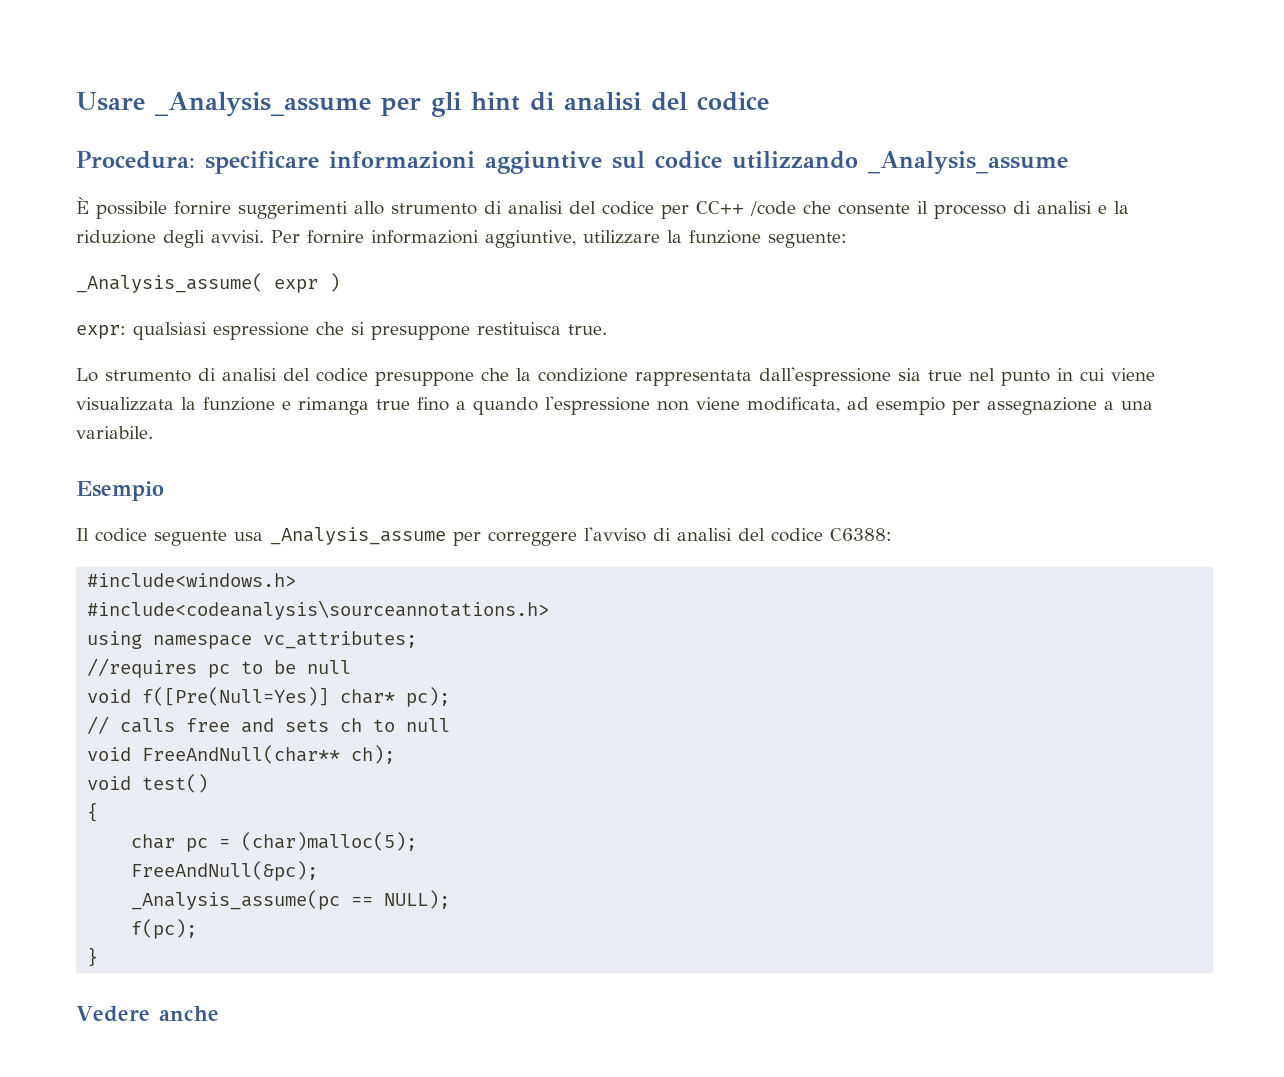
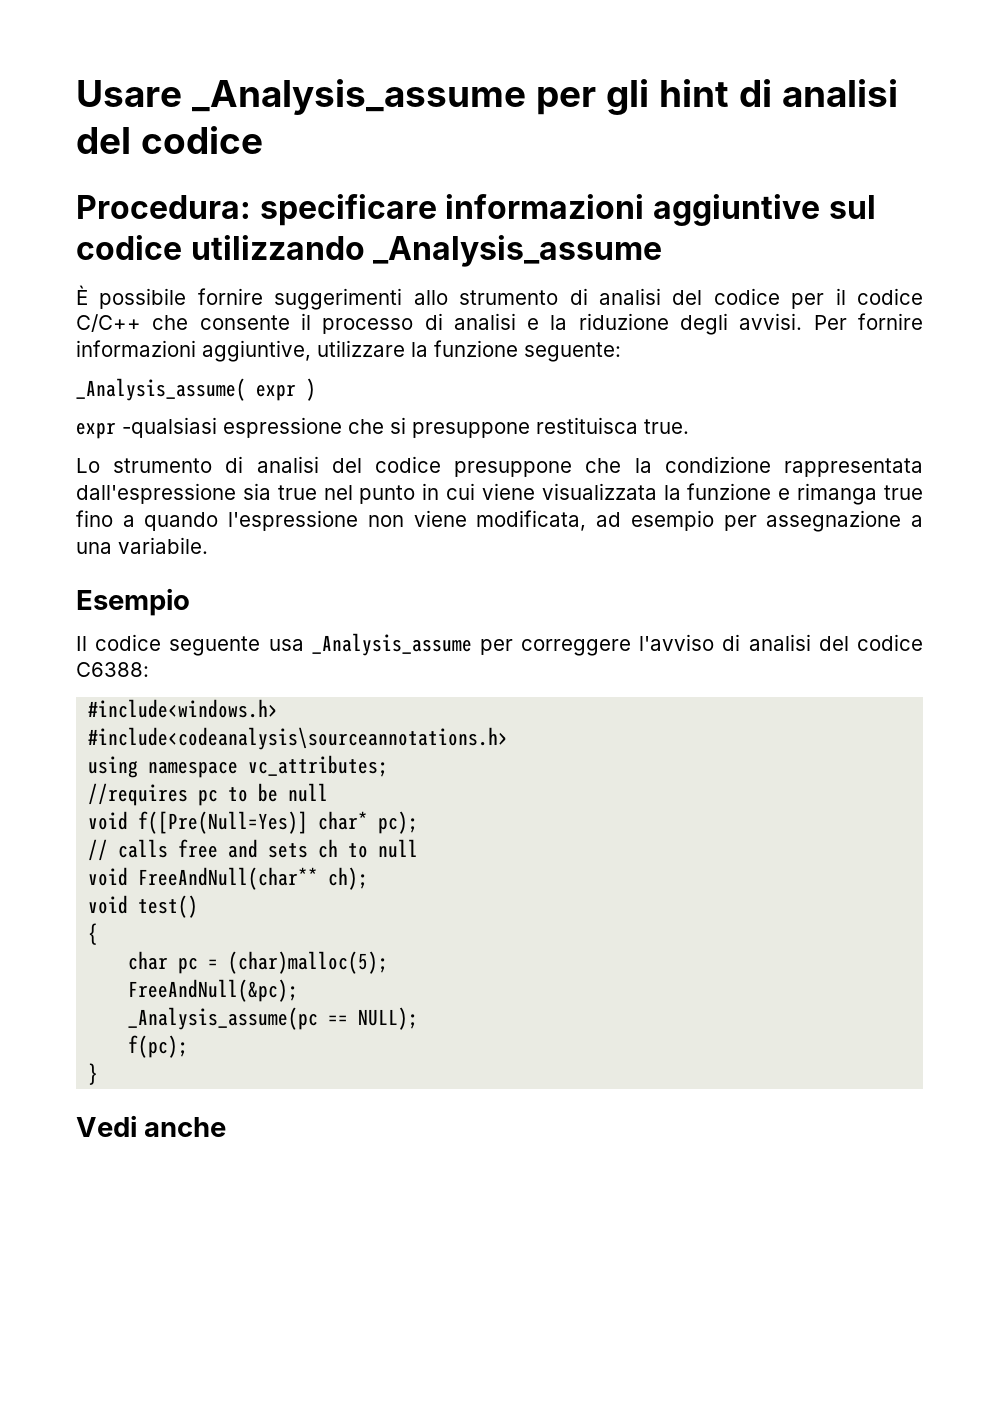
- È possibile fornire suggerimenti allo strumento di analisi del codice per CC++ /code che consente il processo di analisi e la riduzione degli avvisi.
+ È possibile fornire suggerimenti allo strumento di analisi del codice per il codice C/C++ che consente il processo di analisi e la riduzione degli avvisi.
- expr: qualsiasi espressione che si presuppone restituisca true.
+ expr -qualsiasi espressione che si presuppone restituisca true.
- Vedere anche
+ Vedi anche

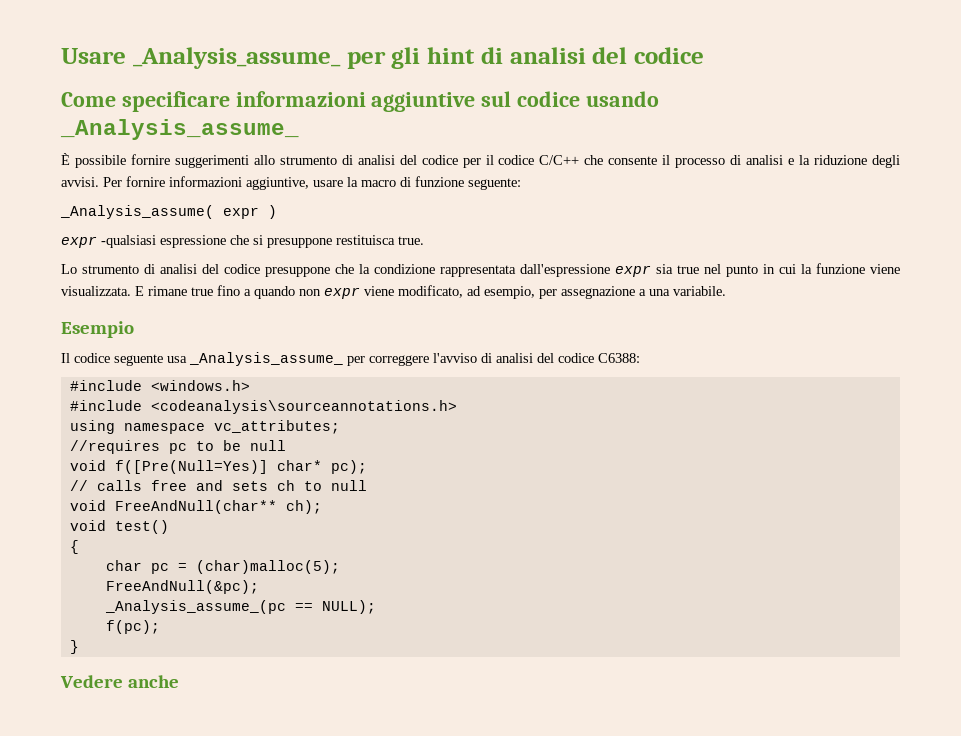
- Usare _Analysis_assume per gli hint di analisi del codice
+ Usare _Analysis_assume_ per gli hint di analisi del codice
- Procedura: specificare informazioni aggiuntive sul codice utilizzando _Analysis_assume
+ Come specificare informazioni aggiuntive sul codice usando _Analysis_assume_
- Per fornire informazioni aggiuntive, utilizzare la funzione seguente:
+ Per fornire informazioni aggiuntive, usare la macro di funzione seguente:
- Lo strumento di analisi del codice presuppone che la condizione rappresentata dall'espressione sia true nel punto in cui viene visualizzata la funzione e rimanga true fino a quando l'espressione non viene modificata, ad esempio per assegnazione a una variabile.
+ Lo strumento di analisi del codice presuppone che la condizione rappresentata dall'espressione expr sia true nel punto in cui la funzione viene visualizzata. E rimane true fino a quando non expr viene modificato, ad esempio, per assegnazione a una variabile.
- Il codice seguente usa _Analysis_assume per correggere l'avviso di analisi del codice C6388:
+ Il codice seguente usa _Analysis_assume_ per correggere l'avviso di analisi del codice C6388:
- #include<windows.h>
- #include<codeanalysis\sourceannotations.h>
+ #include <windows.h>
+ #include <codeanalysis\sourceannotations.h>
- _Analysis_assume(pc == NULL);
+ _Analysis_assume_(pc == NULL);
- Vedi anche
+ Vedere anche

